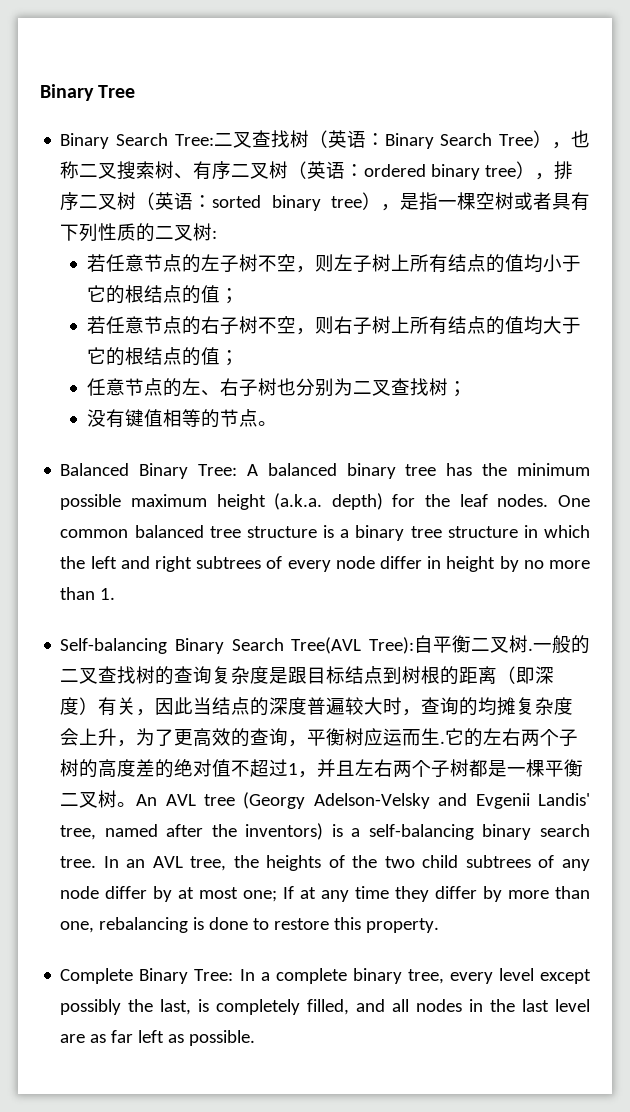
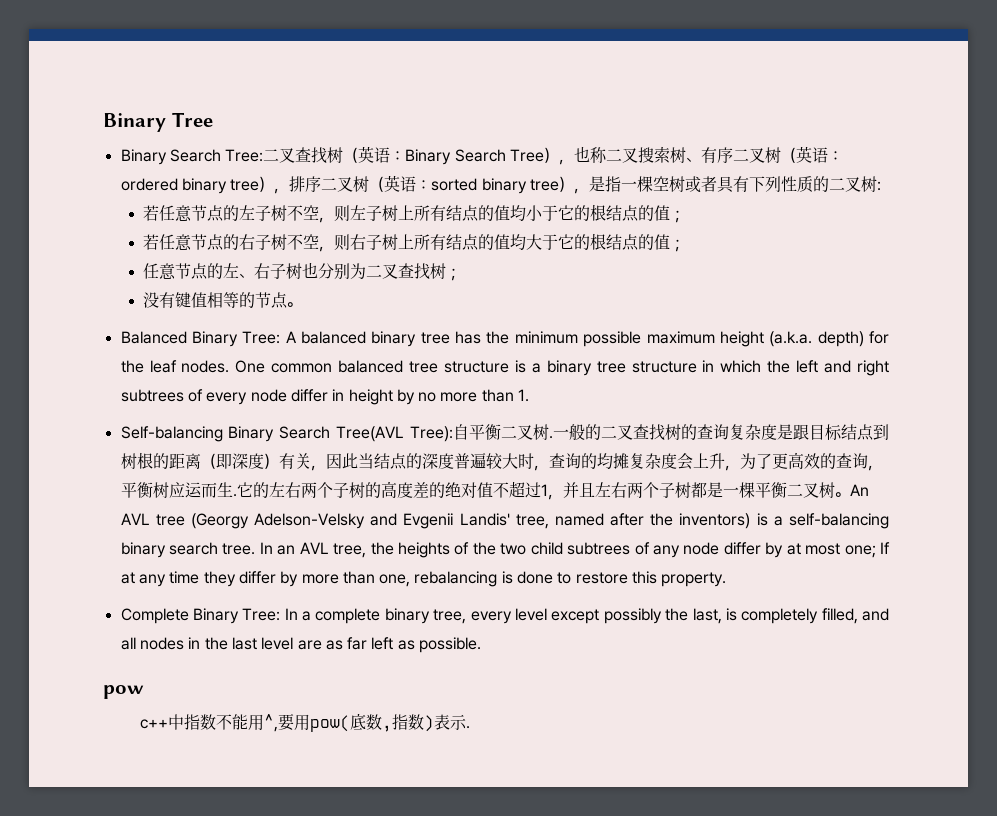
+ pow
+ c++中指数不能用^,要用pow(底数,指数)表示.

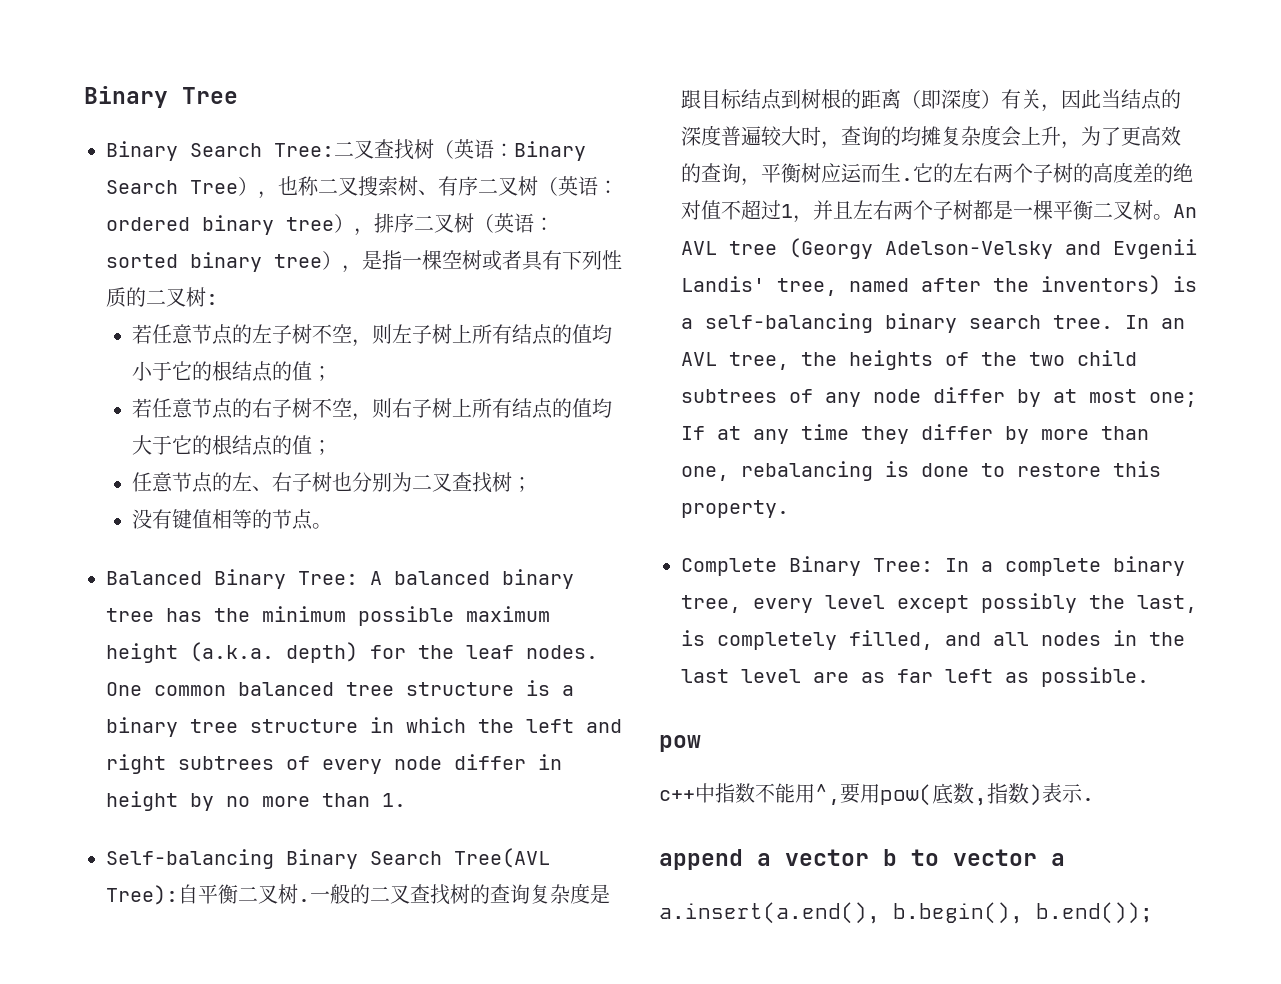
+ append a vector b to vector a
+ a.insert(a.end(), b.begin(), b.end());

